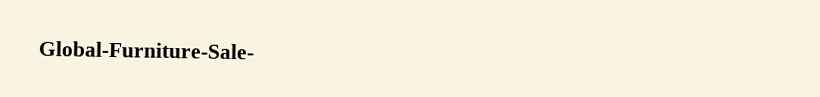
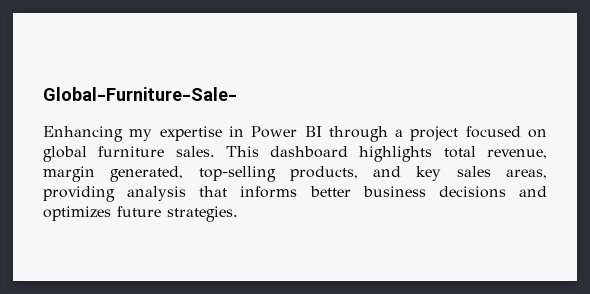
+ Enhancing my expertise in Power BI through a project focused on global furniture sales. This dashboard highlights total revenue, margin generated, top-selling products, and key sales areas, providing analysis that informs better business decisions and optimizes future strategies.

